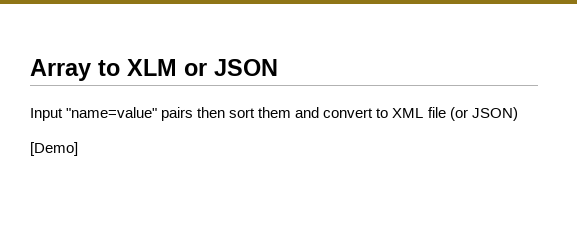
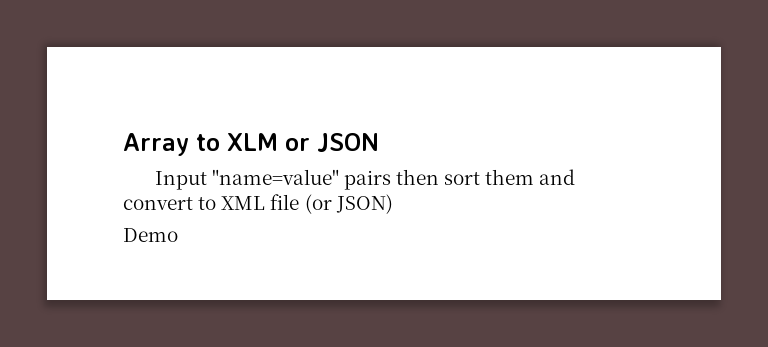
- [Demo]
+ Demo

